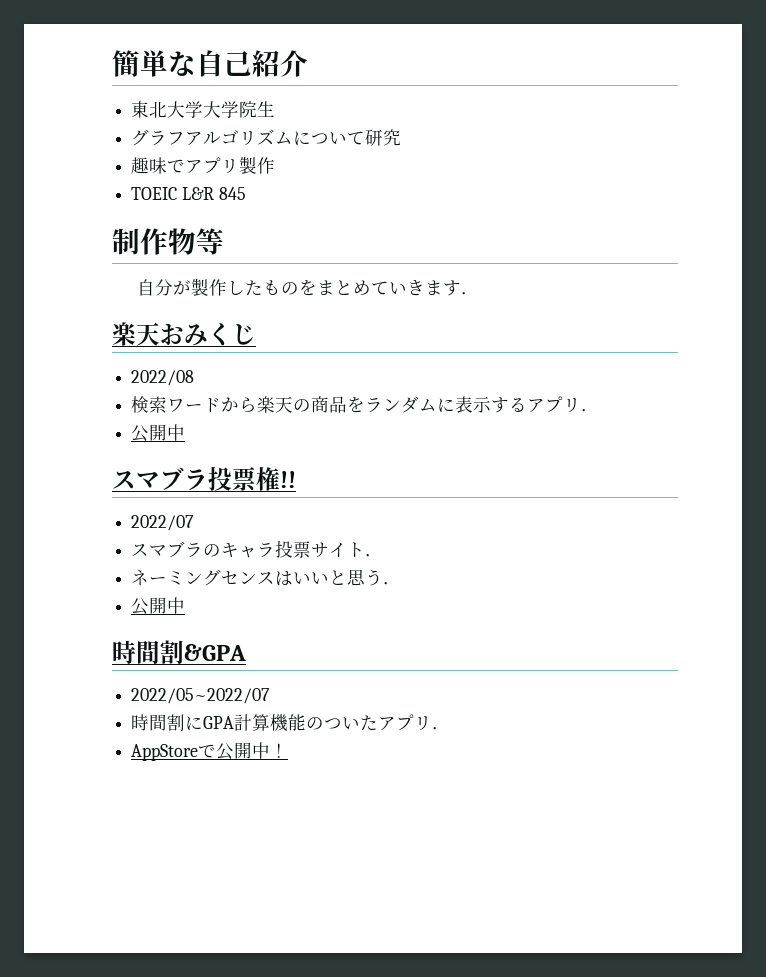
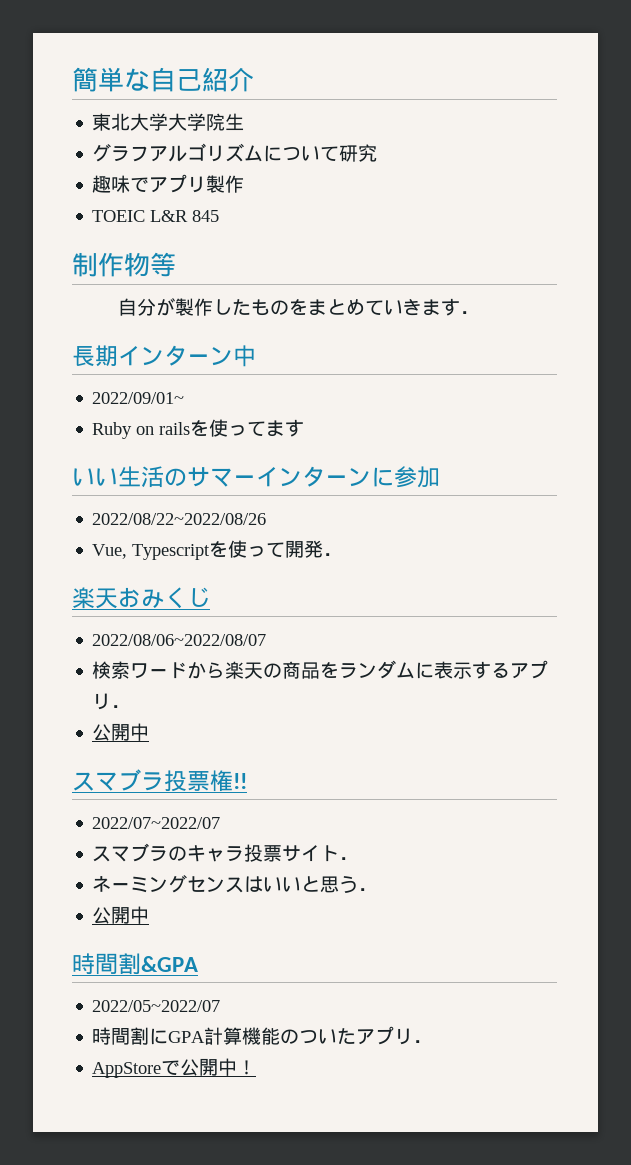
+ 長期インターン中
+ 2022/09/01~
+ Ruby on railsを使ってます
+ いい生活のサマーインターンに参加
+ 2022/08/22~2022/08/26
+ Vue, Typescriptを使って開発．
- 2022/08
+ 2022/08/06~2022/08/07
- 2022/07
+ 2022/07~2022/07

